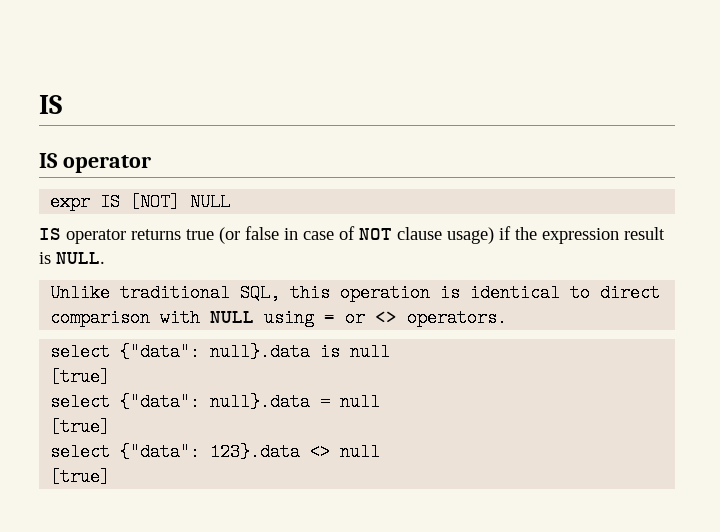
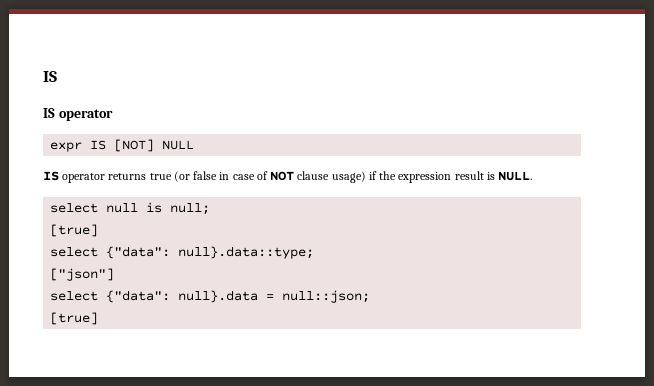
- Unlike traditional SQL, this operation is identical to direct comparison with NULL using = or <> operators.
- select {"data": null}.data is null
+ select null is null;
  [true]
- select {"data": null}.data = null
- [true]
- select {"data": 123}.data <> null
+ select {"data": null}.data::type;
+ ["json"]
+ select {"data": null}.data = null::json;

